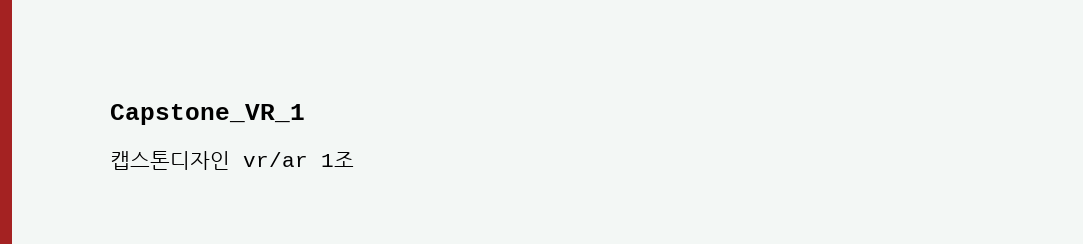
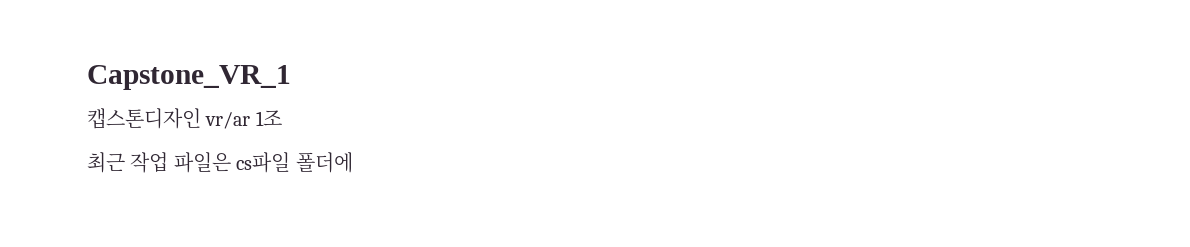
+ 최근 작업 파일은 cs파일 폴더에

